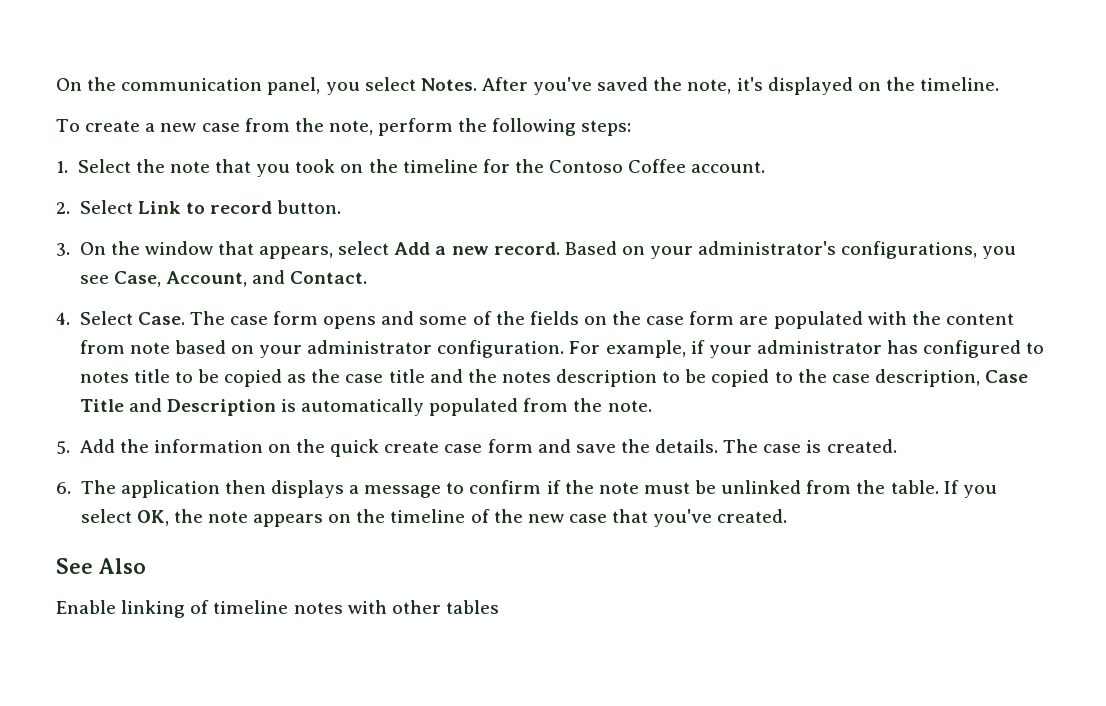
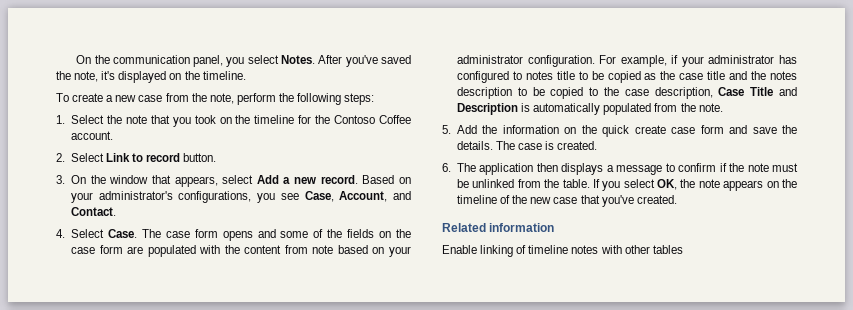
- See Also
+ Related information

